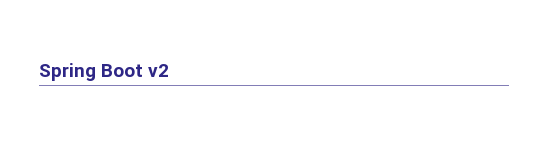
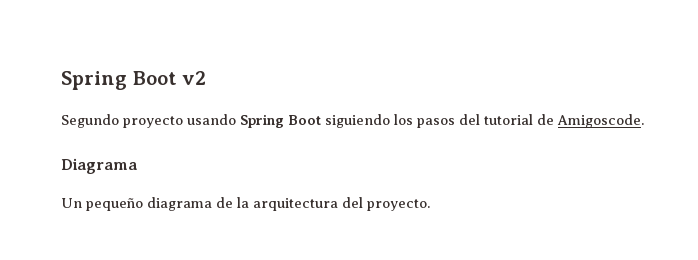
+ Segundo proyecto usando Spring Boot siguiendo los pasos del tutorial de Amigoscode.
+ Diagrama
+ Un pequeño diagrama de la arquitectura del proyecto.

